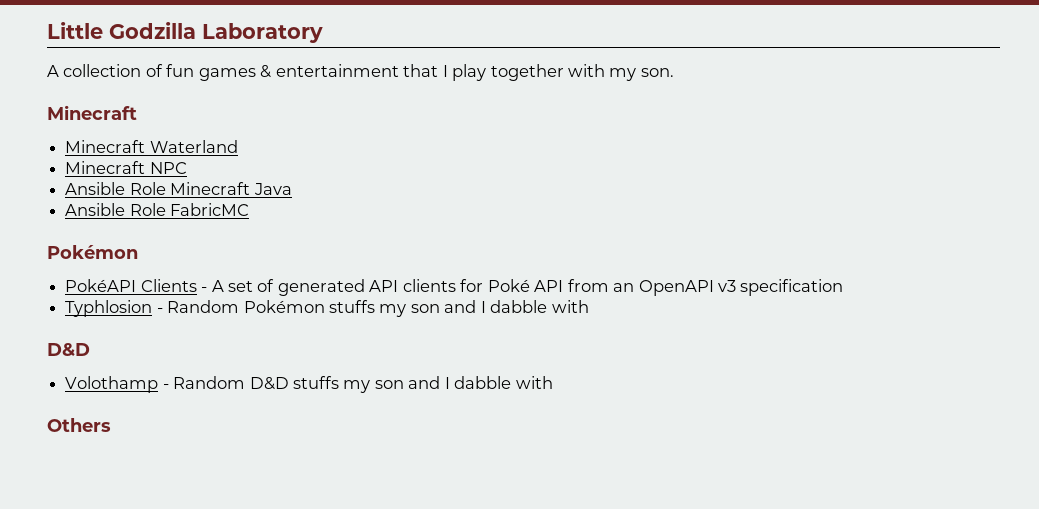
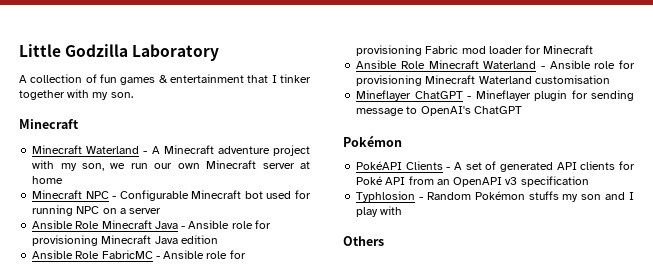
- A collection of fun games & entertainment that I play together with my son.
+ A collection of fun games & entertainment that I tinker together with my son.
- Minecraft Waterland
- Minecraft NPC
- Ansible Role Minecraft Java
- Ansible Role FabricMC
+ Minecraft Waterland - A Minecraft adventure project with my son, we run our own Minecraft server at home
+ Minecraft NPC - Configurable Minecraft bot used for running NPC on a server
+ Ansible Role Minecraft Java - Ansible role for provisioning Minecraft Java edition
+ Ansible Role FabricMC - Ansible role for provisioning Fabric mod loader for Minecraft
+ Ansible Role Minecraft Waterland - Ansible role for provisioning Minecraft Waterland customisation
+ Mineflayer ChatGPT - Mineflayer plugin for sending message to OpenAI's ChatGPT
- Typhlosion - Random Pokémon stuffs my son and I dabble with
- D&D
- Volothamp - Random D&D stuffs my son and I dabble with
+ Typhlosion - Random Pokémon stuffs my son and I play with

